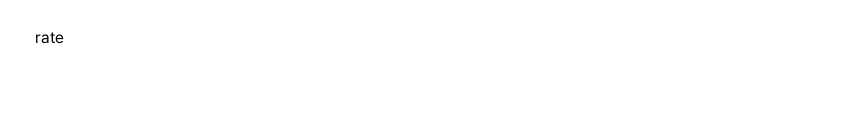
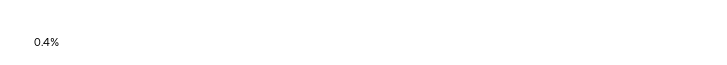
- rate
+ 0.4%

